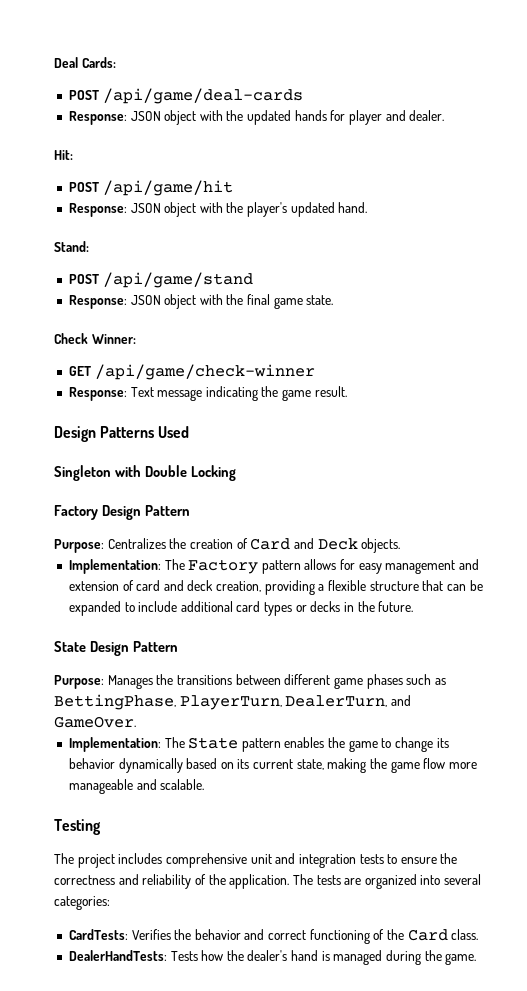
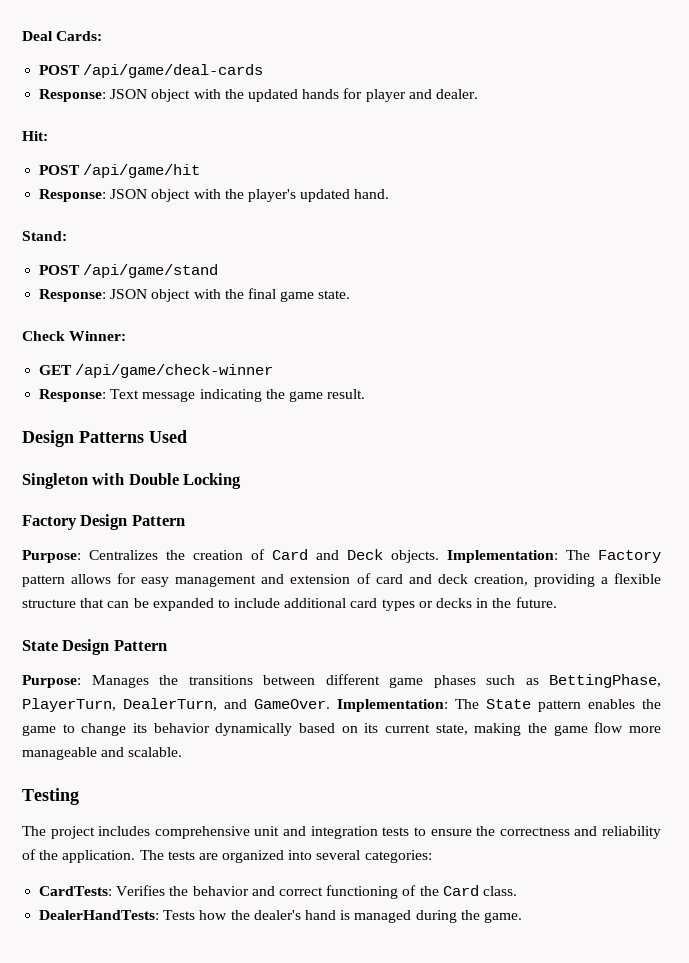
- Purpose: Centralizes the creation of Card and Deck objects.
- Implementation: The Factory pattern allows for easy management and extension of card and deck creation, providing a flexible structure that can be expanded to include additional card types or decks in the future.
+ Purpose: Centralizes the creation of Card and Deck objects. Implementation: The Factory pattern allows for easy management and extension of card and deck creation, providing a flexible structure that can be expanded to include additional card types or decks in the future.
- Purpose: Manages the transitions between different game phases such as BettingPhase, PlayerTurn, DealerTurn, and GameOver.
- Implementation: The State pattern enables the game to change its behavior dynamically based on its current state, making the game flow more manageable and scalable.
+ Purpose: Manages the transitions between different game phases such as BettingPhase, PlayerTurn, DealerTurn, and GameOver. Implementation: The State pattern enables the game to change its behavior dynamically based on its current state, making the game flow more manageable and scalable.

